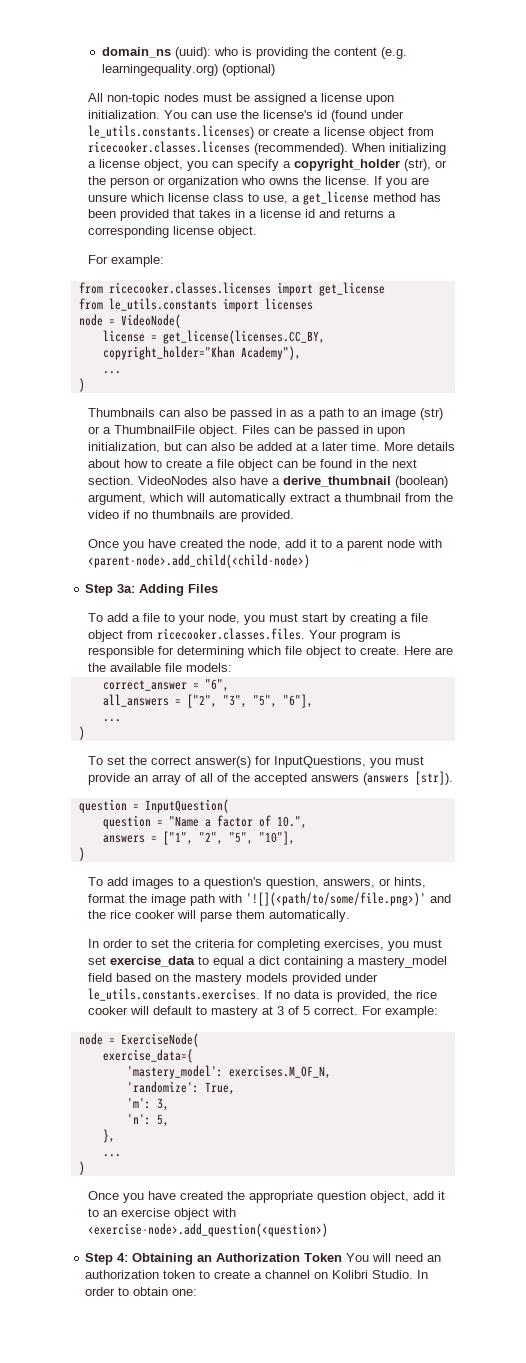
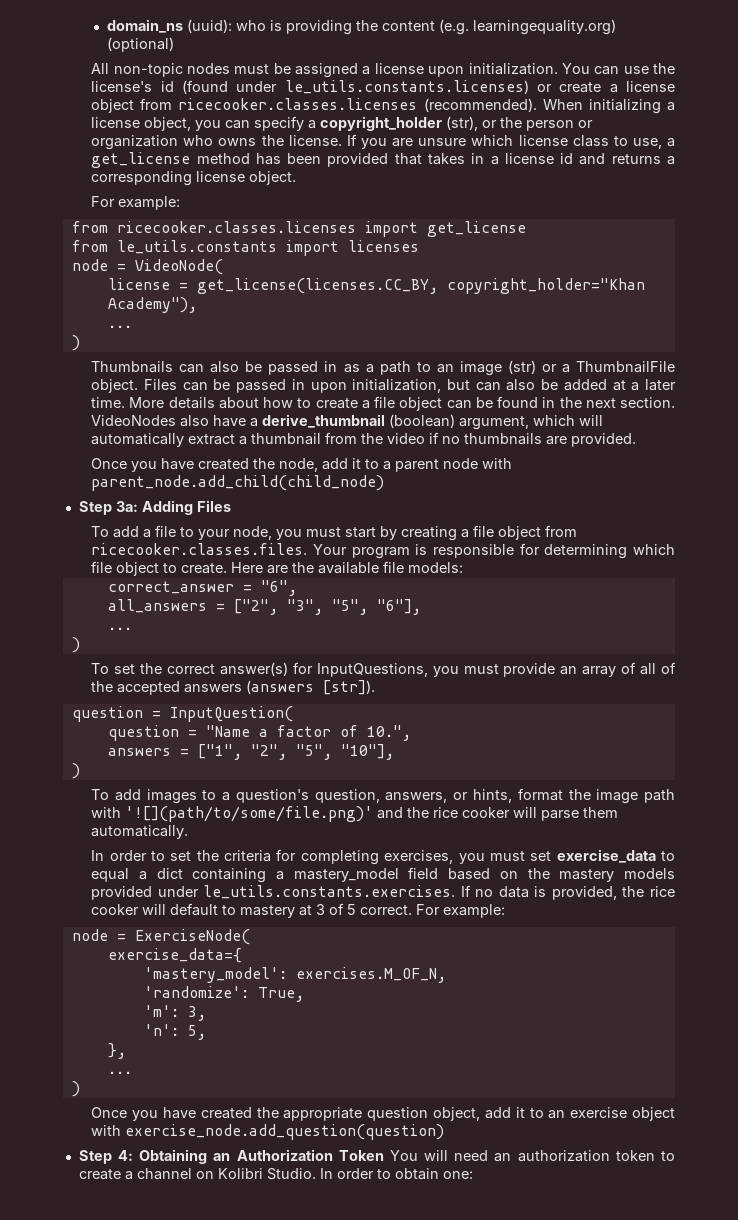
- Once you have created the node, add it to a parent node with <parent-node>.add_child(<child-node>)
+ Once you have created the node, add it to a parent node with parent_node.add_child(child_node)
- To add images to a question's question, answers, or hints, format the image path with '![](<path/to/some/file.png>)' and the rice cooker will parse them automatically.
+ To add images to a question's question, answers, or hints, format the image path with '![](path/to/some/file.png)' and the rice cooker will parse them automatically.
- Once you have created the appropriate question object, add it to an exercise object with <exercise-node>.add_question(<question>)
+ Once you have created the appropriate question object, add it to an exercise object with exercise_node.add_question(question)

